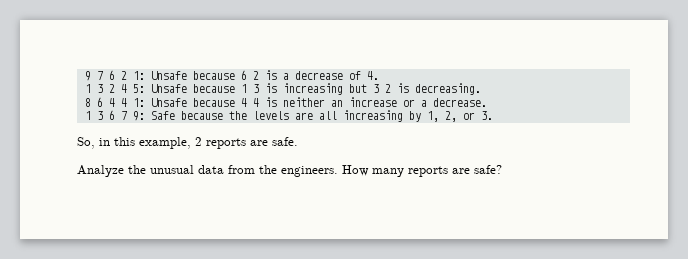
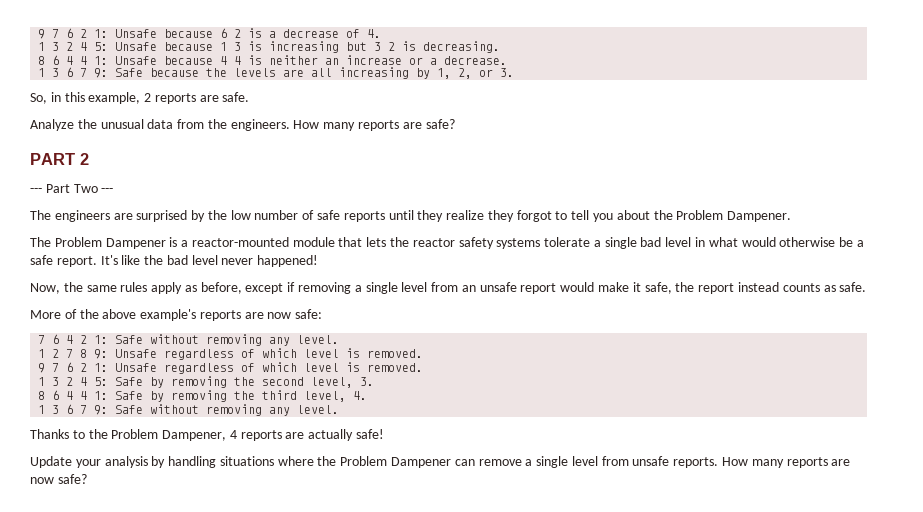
+ PART 2
+ --- Part Two ---
+ The engineers are surprised by the low number of safe reports until they realize they forgot to tell you about the Problem Dampener.
+ The Problem Dampener is a reactor-mounted module that lets the reactor safety systems tolerate a single bad level in what would otherwise be a safe report. It's like the bad level never happened!
+ Now, the same rules apply as before, except if removing a single level from an unsafe report would make it safe, the report instead counts as safe.
+ More of the above example's reports are now safe:
+ 7 6 4 2 1: Safe without removing any level.
+ 1 2 7 8 9: Unsafe regardless of which level is removed.
+ 9 7 6 2 1: Unsafe regardless of which level is removed.
+ 1 3 2 4 5: Safe by removing the second level, 3.
+ 8 6 4 4 1: Safe by removing the third level, 4.
+ 1 3 6 7 9: Safe without removing any level.
+ Thanks to the Problem Dampener, 4 reports are actually safe!
+ Update your analysis by handling situations where the Problem Dampener can remove a single level from unsafe reports. How many reports are now safe?

